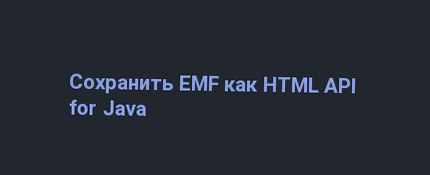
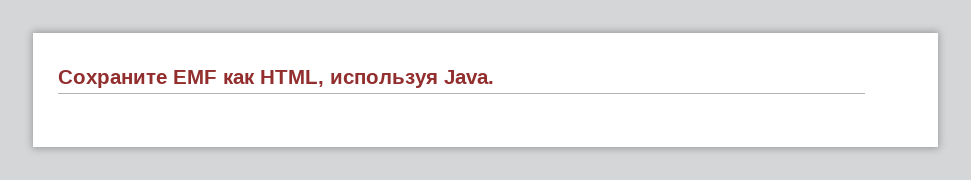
- Сохранить EMF как HTML API for Java
+ Сохраните EMF как HTML, используя Java.

